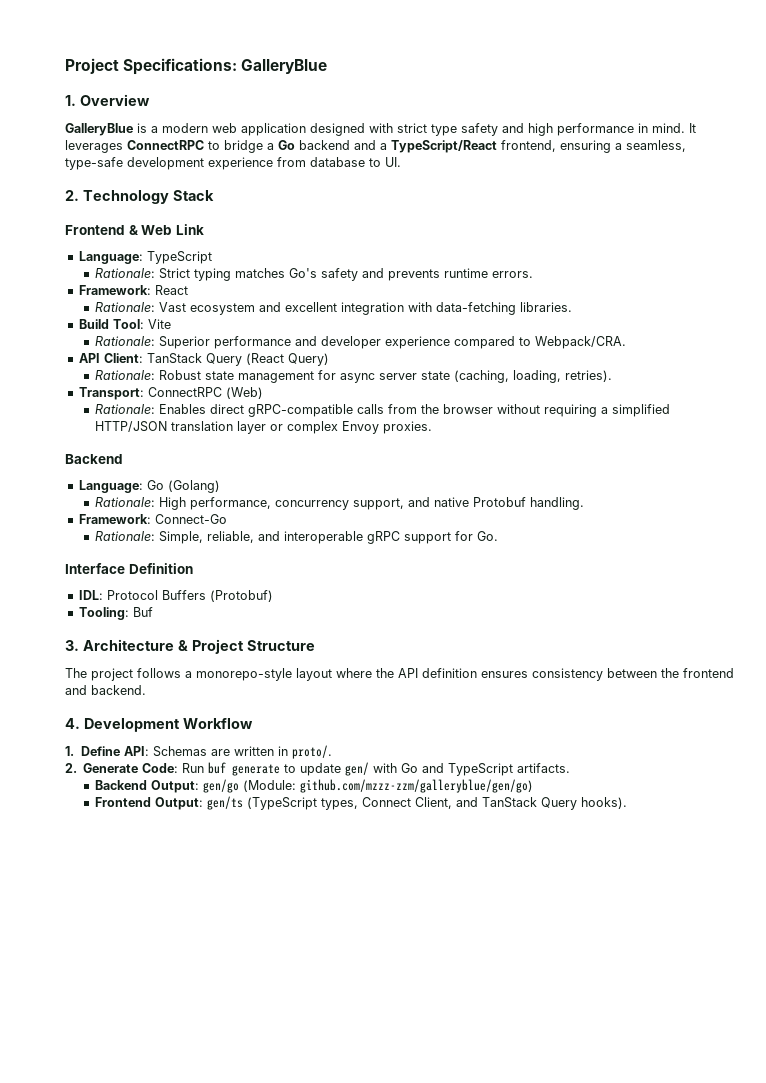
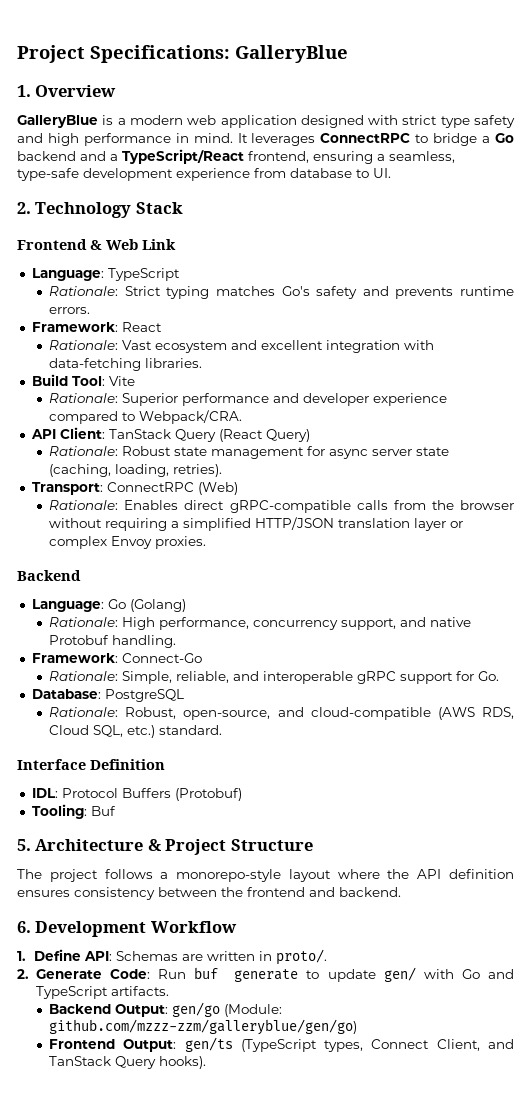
+ Database: PostgreSQL
+ Rationale: Robust, open-source, and cloud-compatible (AWS RDS, Cloud SQL, etc.) standard.
- 3. Architecture & Project Structure
+ 5. Architecture & Project Structure
- 4. Development Workflow
+ 6. Development Workflow

